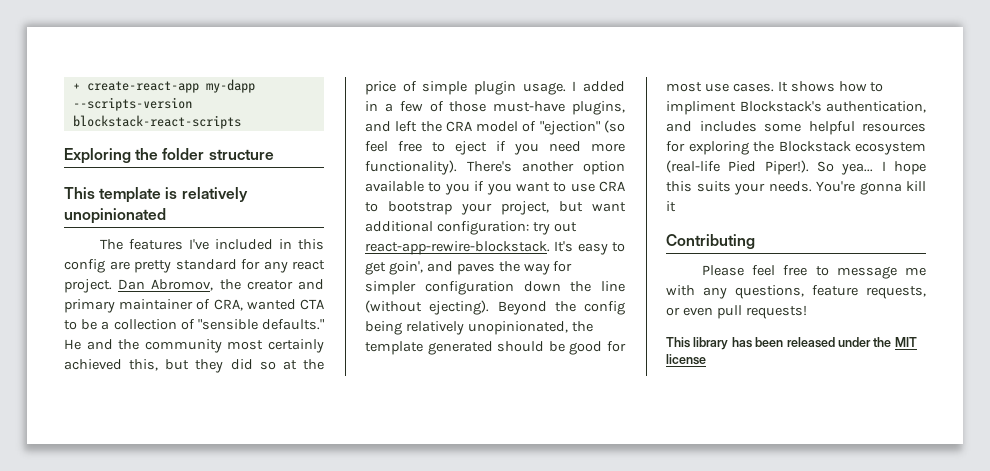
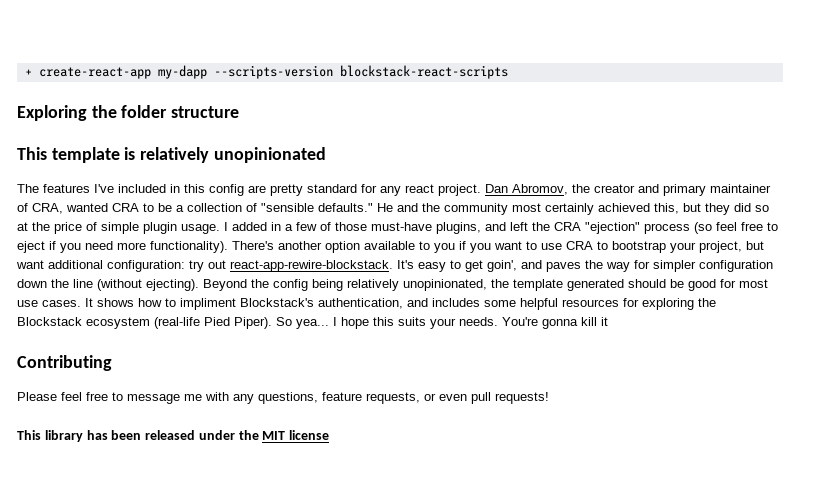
- Dan Abromov, the creator and primary maintainer of CRA, wanted CTA to be a collection of "sensible defaults."
+ Dan Abromov, the creator and primary maintainer of CRA, wanted CRA to be a collection of "sensible defaults."
- I added in a few of those must-have plugins, and left the CRA model of "ejection" (so feel free to eject if you need more functionality).
+ I added in a few of those must-have plugins, and left the CRA "ejection" process (so feel free to eject if you need more functionality).
- It shows how to impliment Blockstack's authentication, and includes some helpful resources for exploring the Blockstack ecosystem (real-life Pied Piper!).
+ It shows how to impliment Blockstack's authentication, and includes some helpful resources for exploring the Blockstack ecosystem (real-life Pied Piper).

